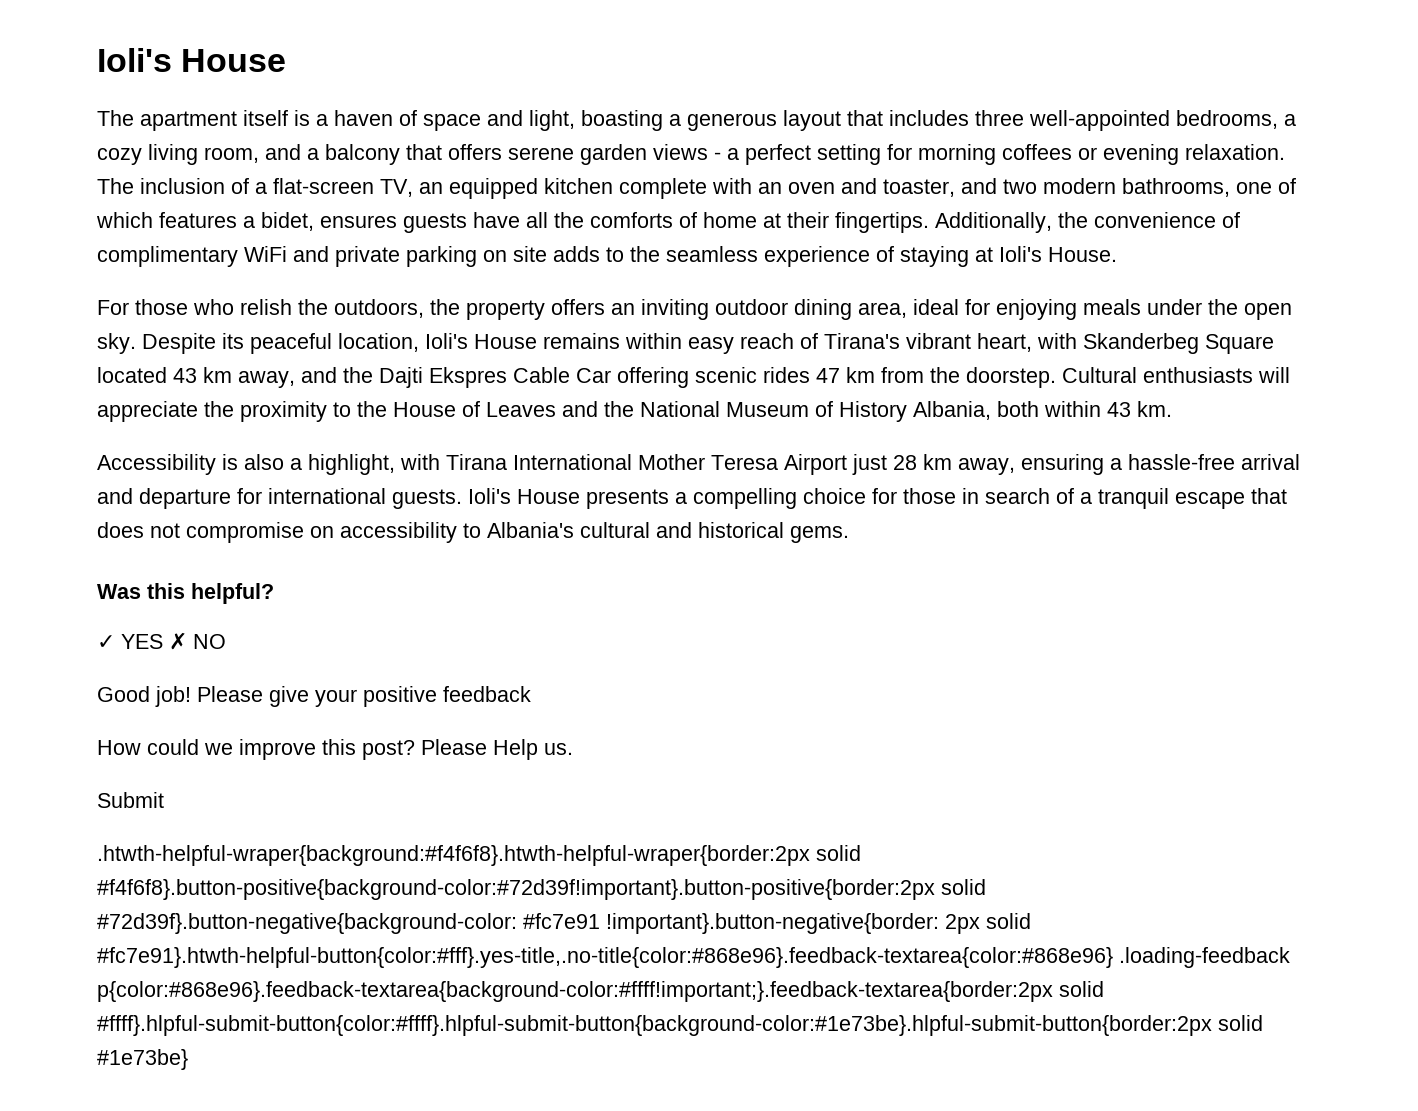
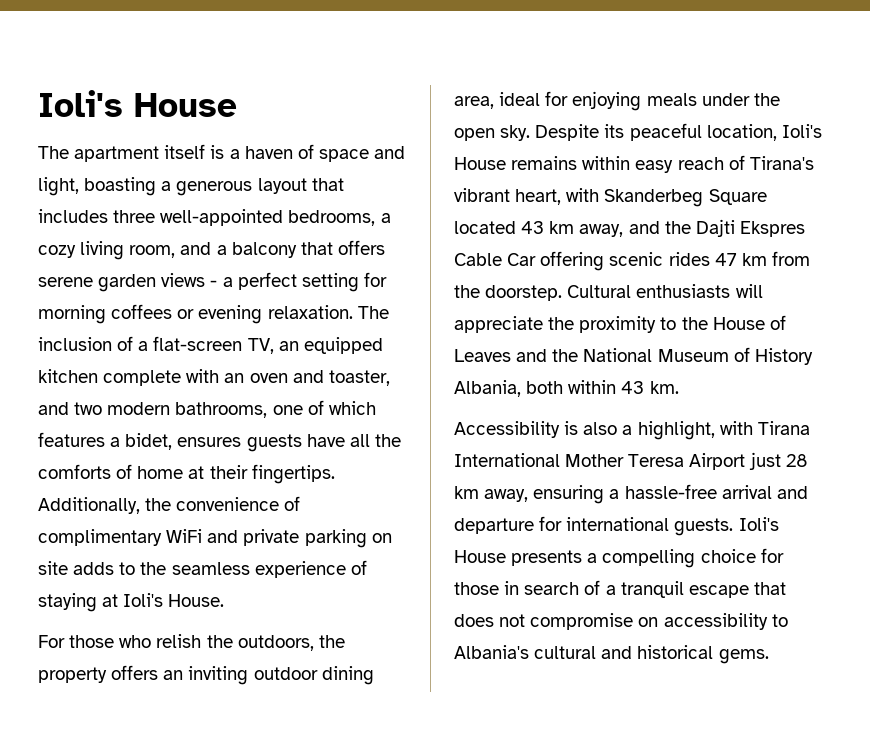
- Was this helpful?
- ✓ YES ✗ NO
- Good job! Please give your positive feedback
- How could we improve this post? Please Help us.
- Submit
- .htwth-helpful-wraper{background:#f4f6f8}.htwth-helpful-wraper{border:2px solid #f4f6f8}.button-positive{background-color:#72d39f!important}.button-positive{border:2px solid #72d39f}.button-negative{background-color: #fc7e91 !important}.button-negative{border: 2px solid #fc7e91}.htwth-helpful-button{color:#fff}.yes-title,.no-title{color:#868e96}.feedback-textarea{color:#868e96} .loading-feedback p{color:#868e96}.feedback-textarea{background-color:#ffff!important;}.feedback-textarea{border:2px solid #ffff}.hlpful-submit-button{color:#ffff}.hlpful-submit-button{background-color:#1e73be}.hlpful-submit-button{border:2px solid #1e73be}

